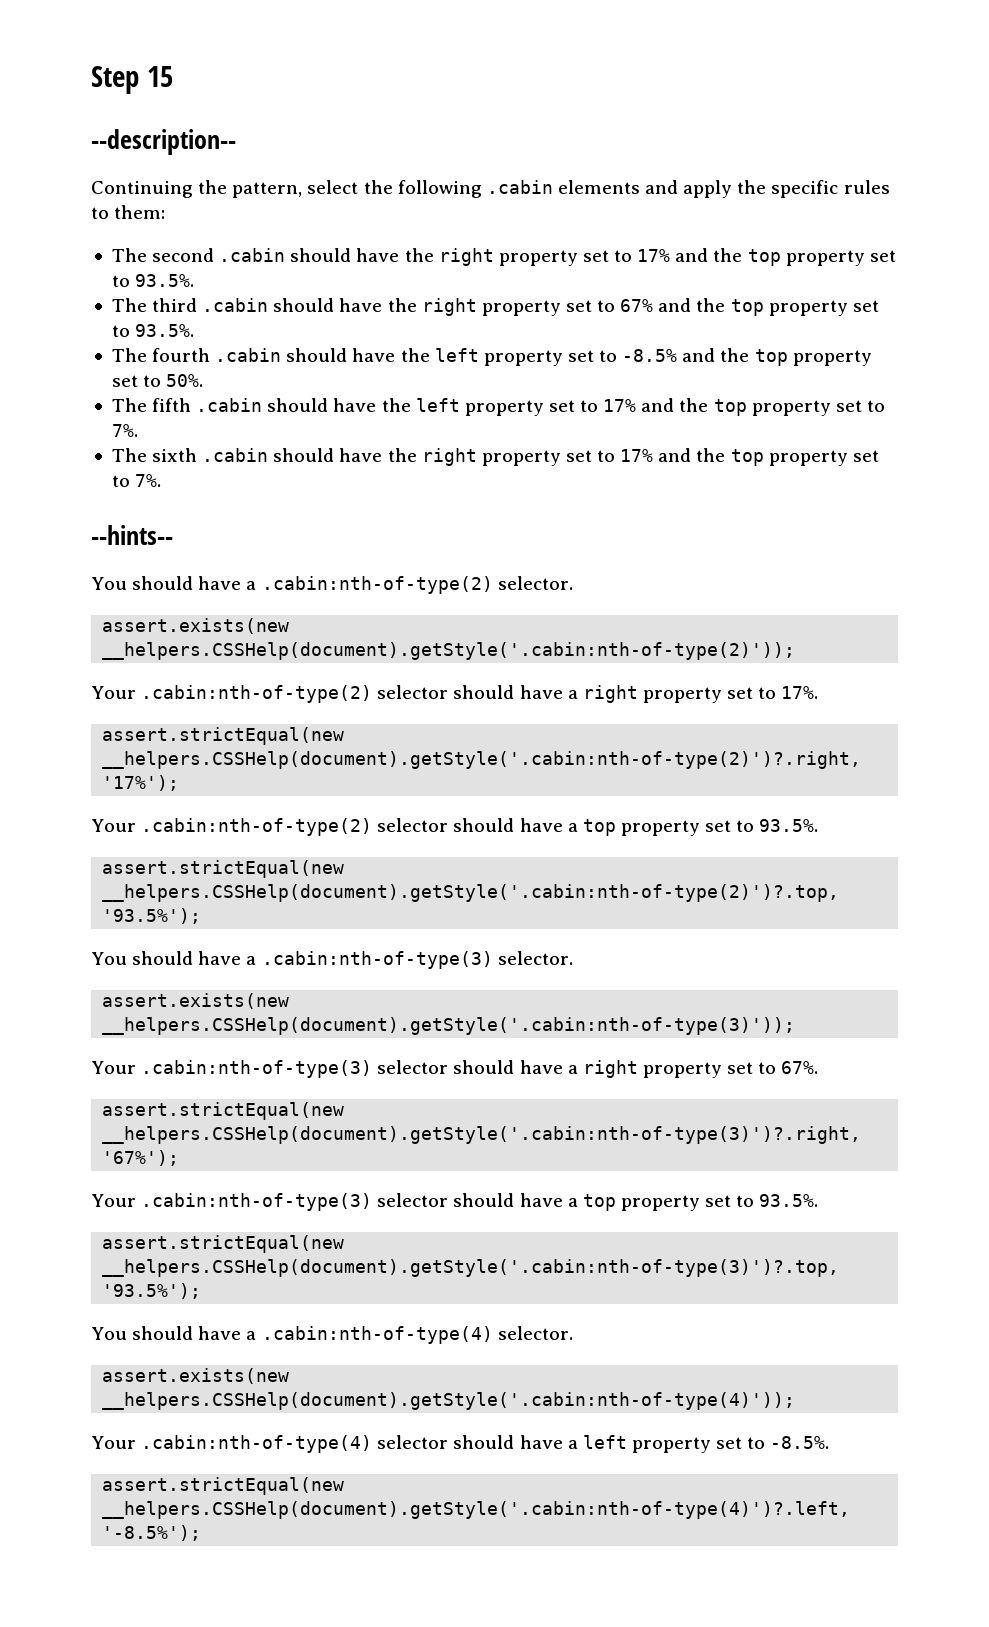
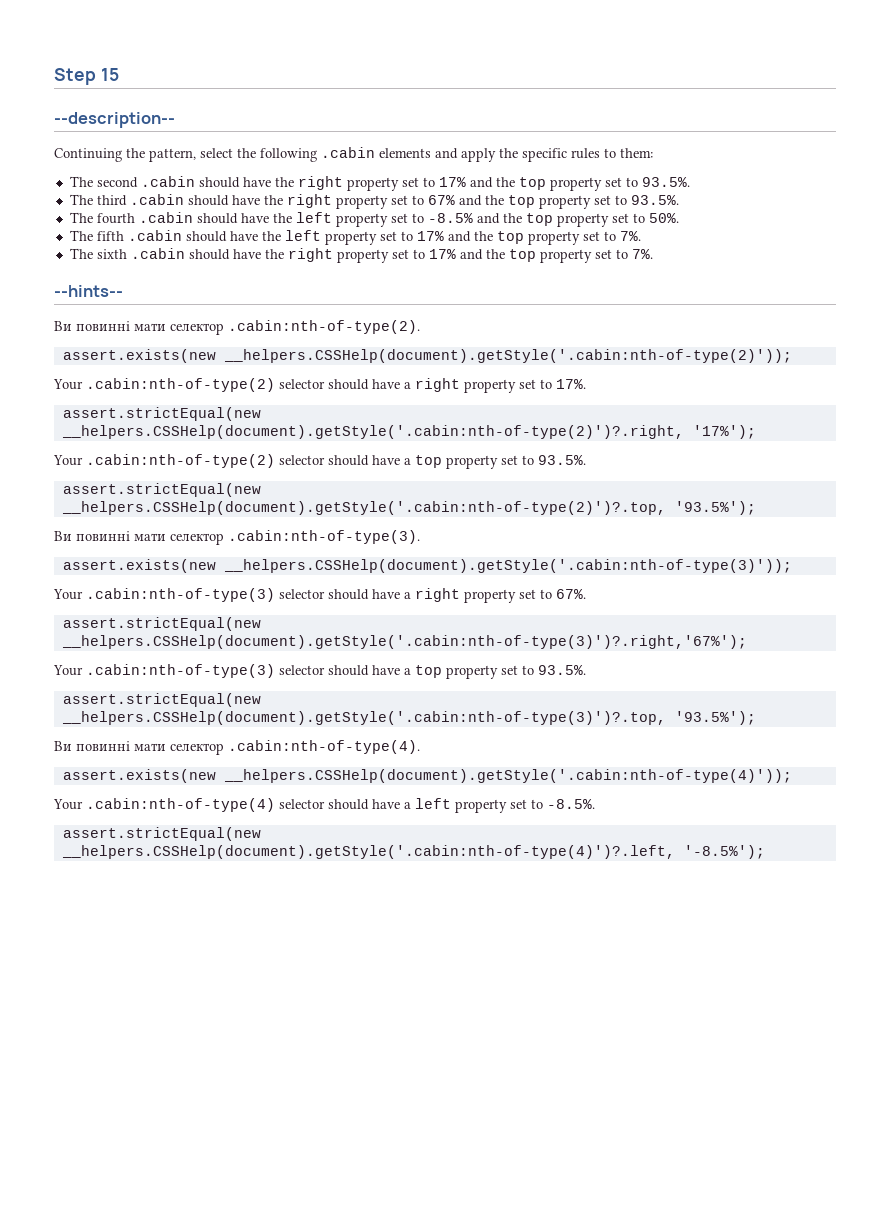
- You should have a .cabin:nth-of-type(2) selector.
+ Ви повинні мати селектор .cabin:nth-of-type(2).
- You should have a .cabin:nth-of-type(3) selector.
+ Ви повинні мати селектор .cabin:nth-of-type(3).
- You should have a .cabin:nth-of-type(4) selector.
+ Ви повинні мати селектор .cabin:nth-of-type(4).

